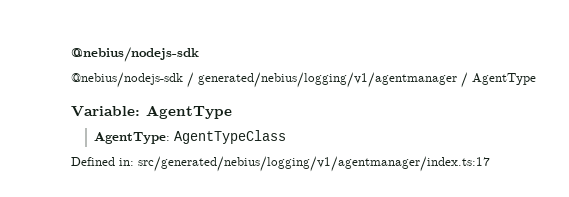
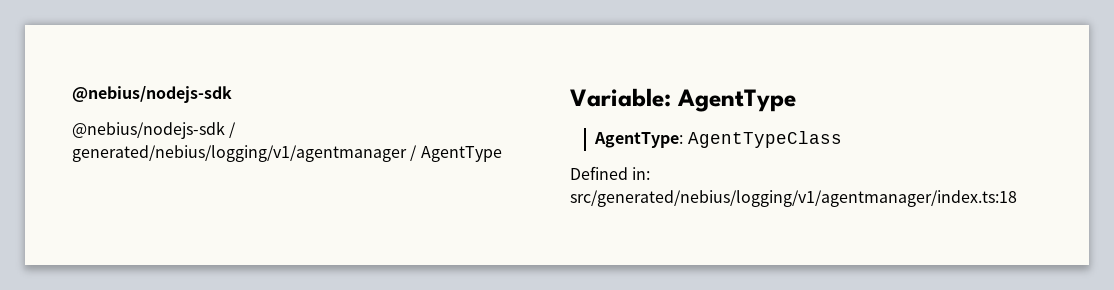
- Defined in: src/generated/nebius/logging/v1/agentmanager/index.ts:17
+ Defined in: src/generated/nebius/logging/v1/agentmanager/index.ts:18

